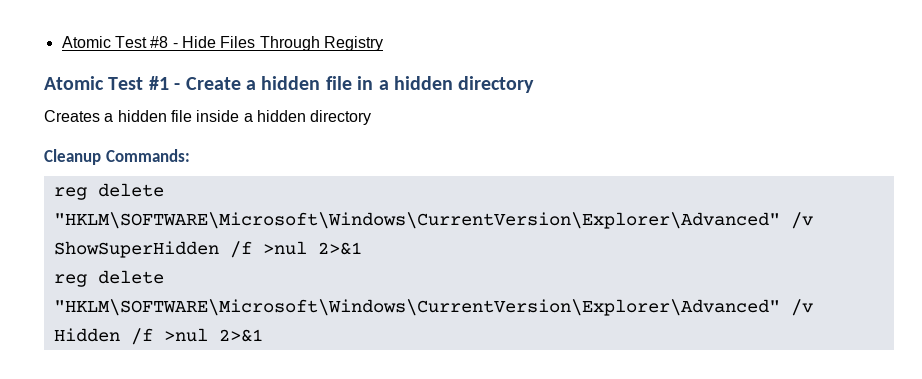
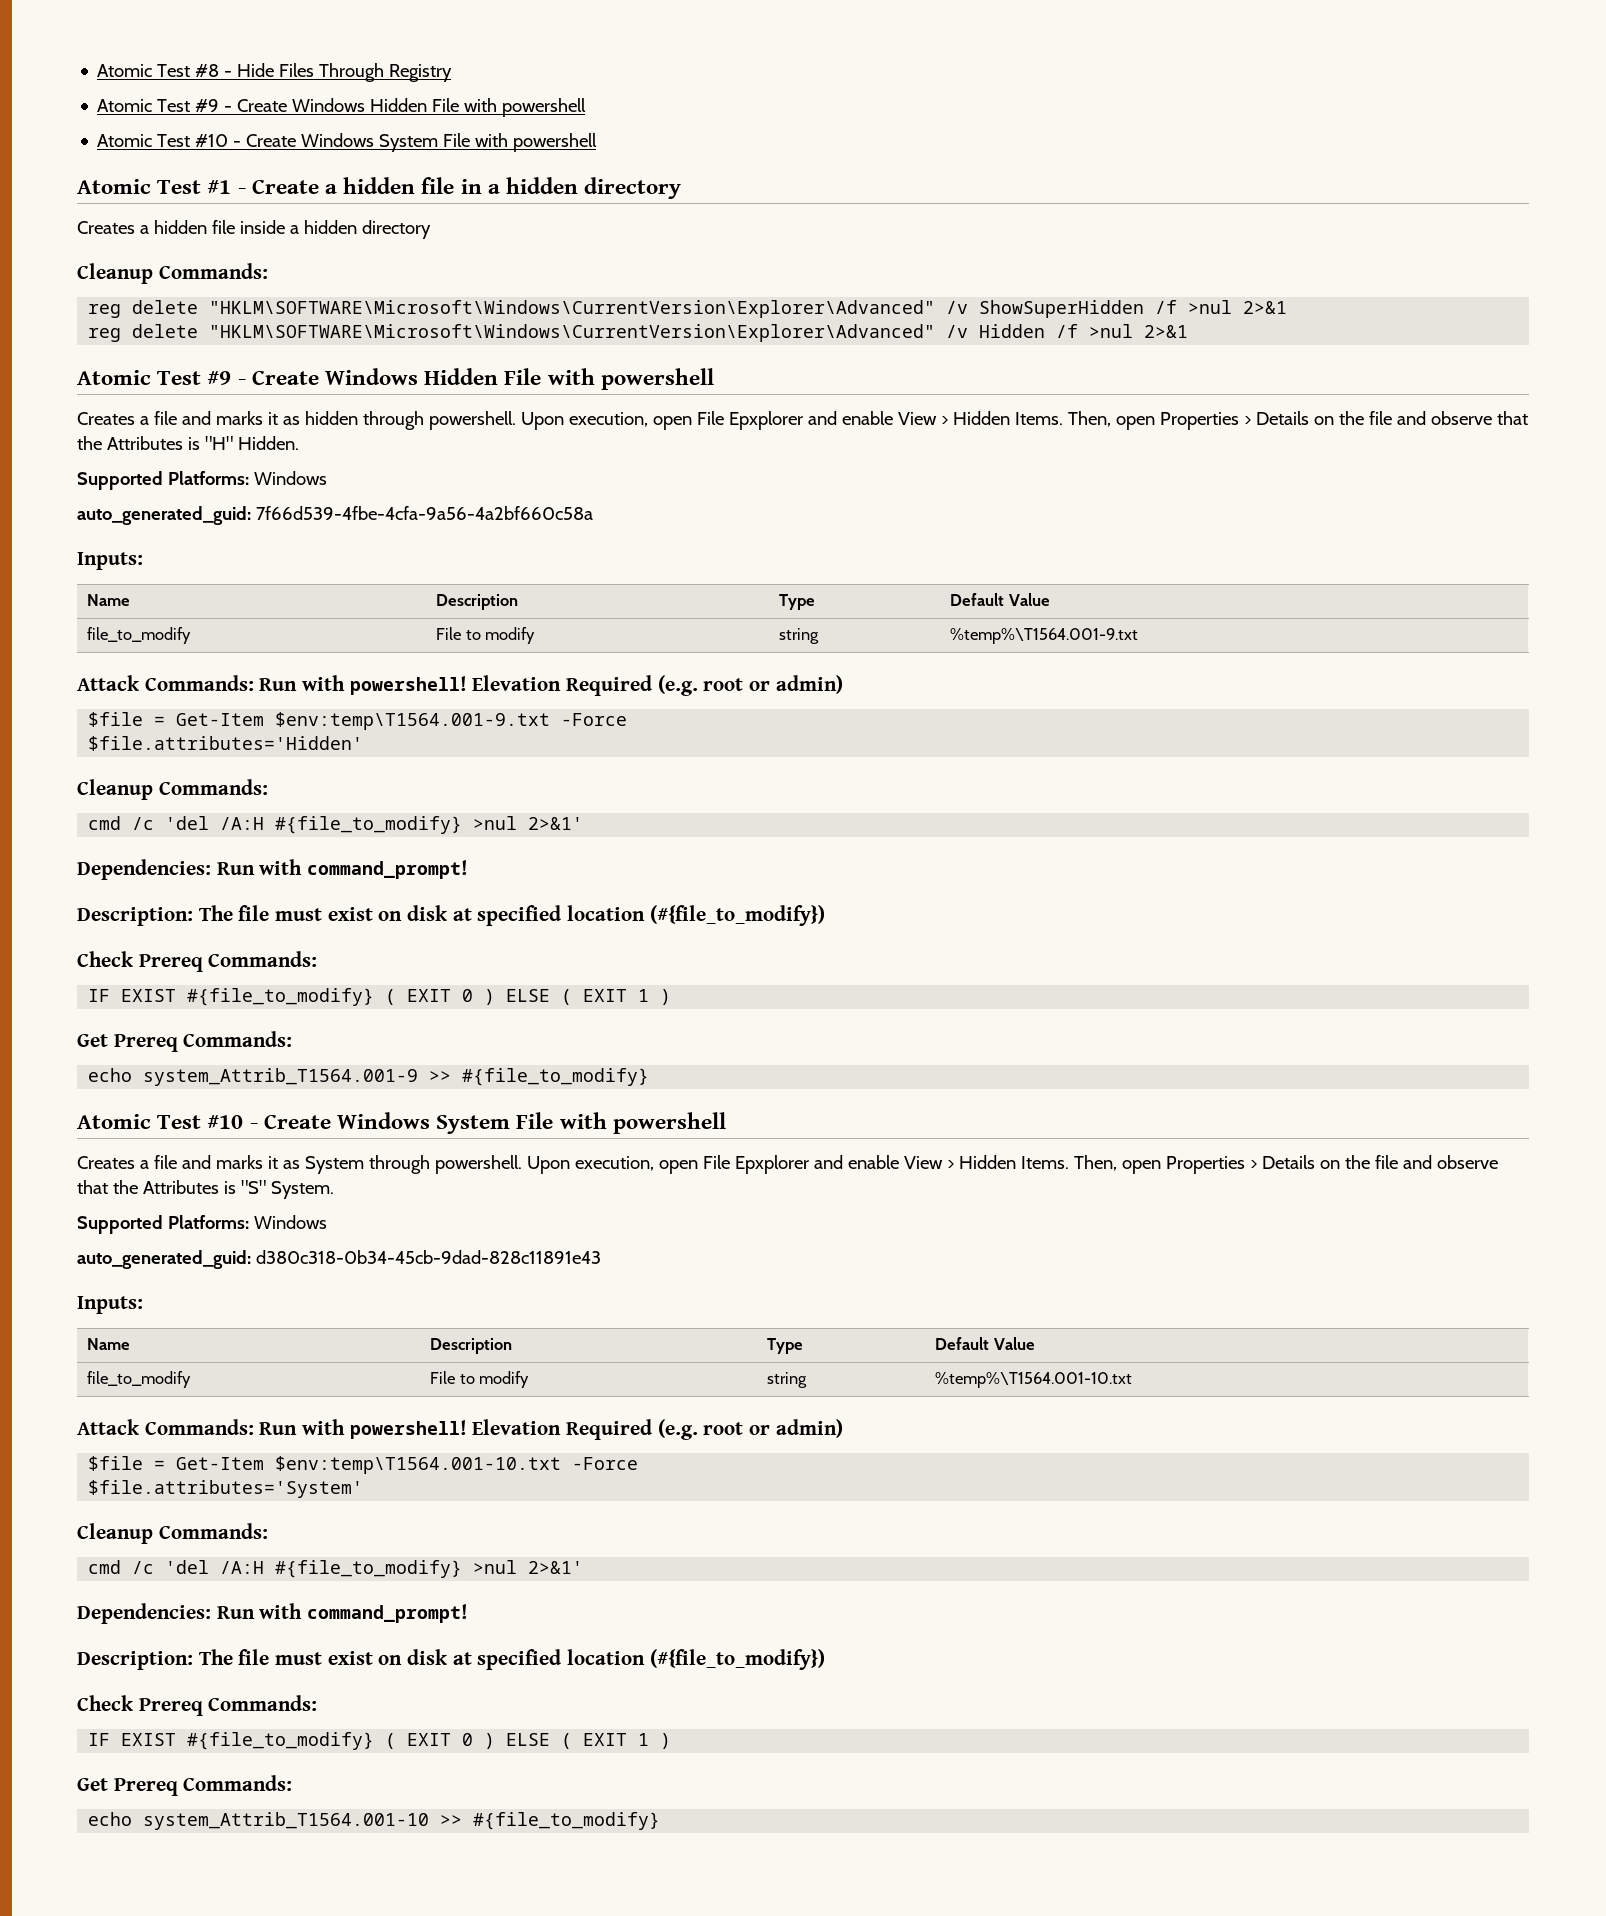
  Atomic Test #8 - Hide Files Through Registry
+ Atomic Test #9 - Create Windows Hidden File with powershell
+ Atomic Test #10 - Create Windows System File with powershell
  reg delete "HKLM\SOFTWARE\Microsoft\Windows\CurrentVersion\Explorer\Advanced" /v Hidden /f >nul 2>&1
+ Atomic Test #9 - Create Windows Hidden File with powershell
+ Creates a file and marks it as hidden through powershell. Upon execution, open File Epxplorer and enable View > Hidden Items. Then, open Properties > Details on the file and observe that the Attributes is "H" Hidden.
+ Supported Platforms: Windows
+ auto_generated_guid: 7f66d539-4fbe-4cfa-9a56-4a2bf660c58a
+ Inputs:
+ Name | Description | Type | Default Value
+ file_to_modify | File to modify | string | %temp%\T1564.001-9.txt
+ Attack Commands: Run with powershell! Elevation Required (e.g. root or admin)
+ $file = Get-Item $env:temp\T1564.001-9.txt -Force
+ $file.attributes='Hidden'
+ Cleanup Commands:
+ cmd /c 'del /A:H #{file_to_modify} >nul 2>&1'
+ Dependencies: Run with command_prompt!
+ Description: The file must exist on disk at specified location (#{file_to_modify})
+ Check Prereq Commands:
+ IF EXIST #{file_to_modify} ( EXIT 0 ) ELSE ( EXIT 1 )
+ Get Prereq Commands:
+ echo system_Attrib_T1564.001-9 >> #{file_to_modify}
+ Atomic Test #10 - Create Windows System File with powershell
+ Creates a file and marks it as System through powershell. Upon execution, open File Epxplorer and enable View > Hidden Items. Then, open Properties > Details on the file and observe that the Attributes is "S" System.
+ Supported Platforms: Windows
+ auto_generated_guid: d380c318-0b34-45cb-9dad-828c11891e43
+ Inputs:
+ Name | Description | Type | Default Value
+ file_to_modify | File to modify | string | %temp%\T1564.001-10.txt
+ Attack Commands: Run with powershell! Elevation Required (e.g. root or admin)
+ $file = Get-Item $env:temp\T1564.001-10.txt -Force
+ $file.attributes='System'
+ Cleanup Commands:
+ cmd /c 'del /A:H #{file_to_modify} >nul 2>&1'
+ Dependencies: Run with command_prompt!
+ Description: The file must exist on disk at specified location (#{file_to_modify})
+ Check Prereq Commands:
+ IF EXIST #{file_to_modify} ( EXIT 0 ) ELSE ( EXIT 1 )
+ Get Prereq Commands:
+ echo system_Attrib_T1564.001-10 >> #{file_to_modify}

